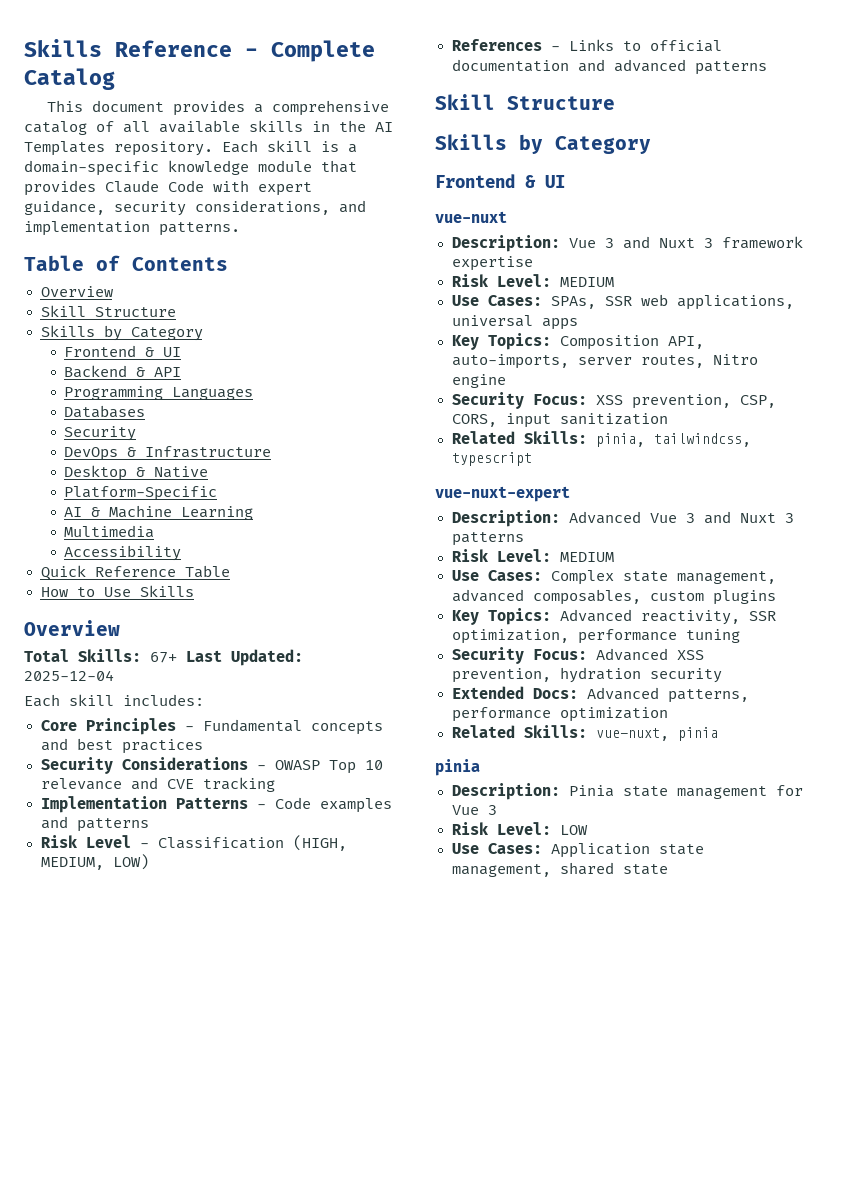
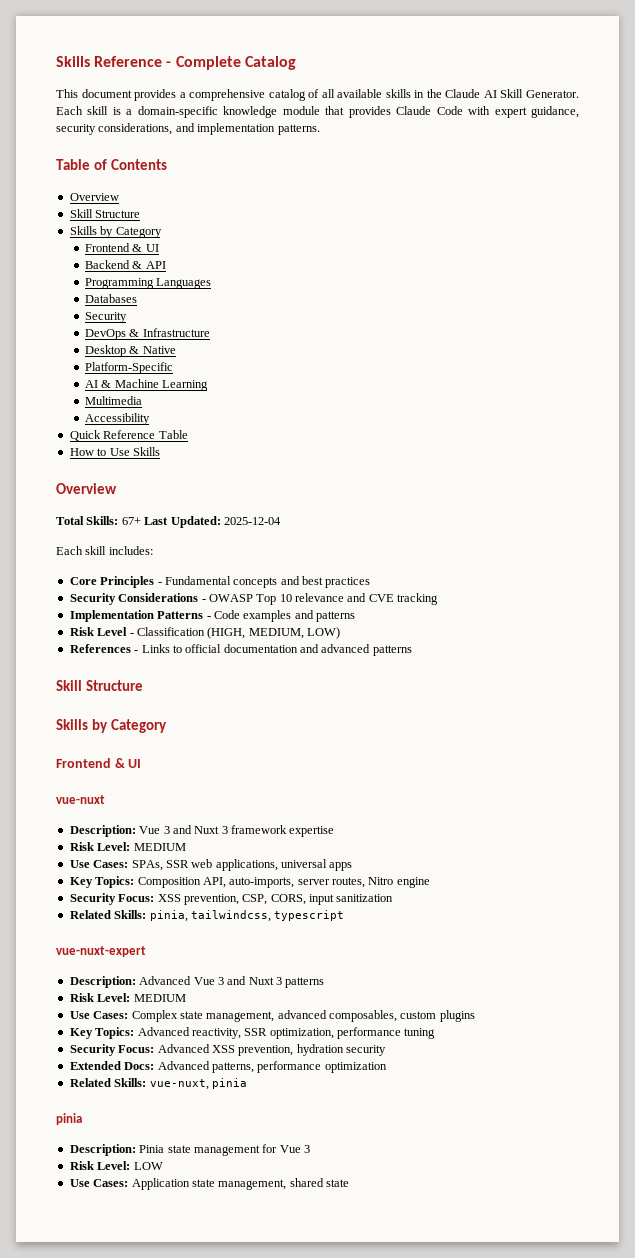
- This document provides a comprehensive catalog of all available skills in the AI Templates repository.
+ This document provides a comprehensive catalog of all available skills in the Claude AI Skill Generator.

